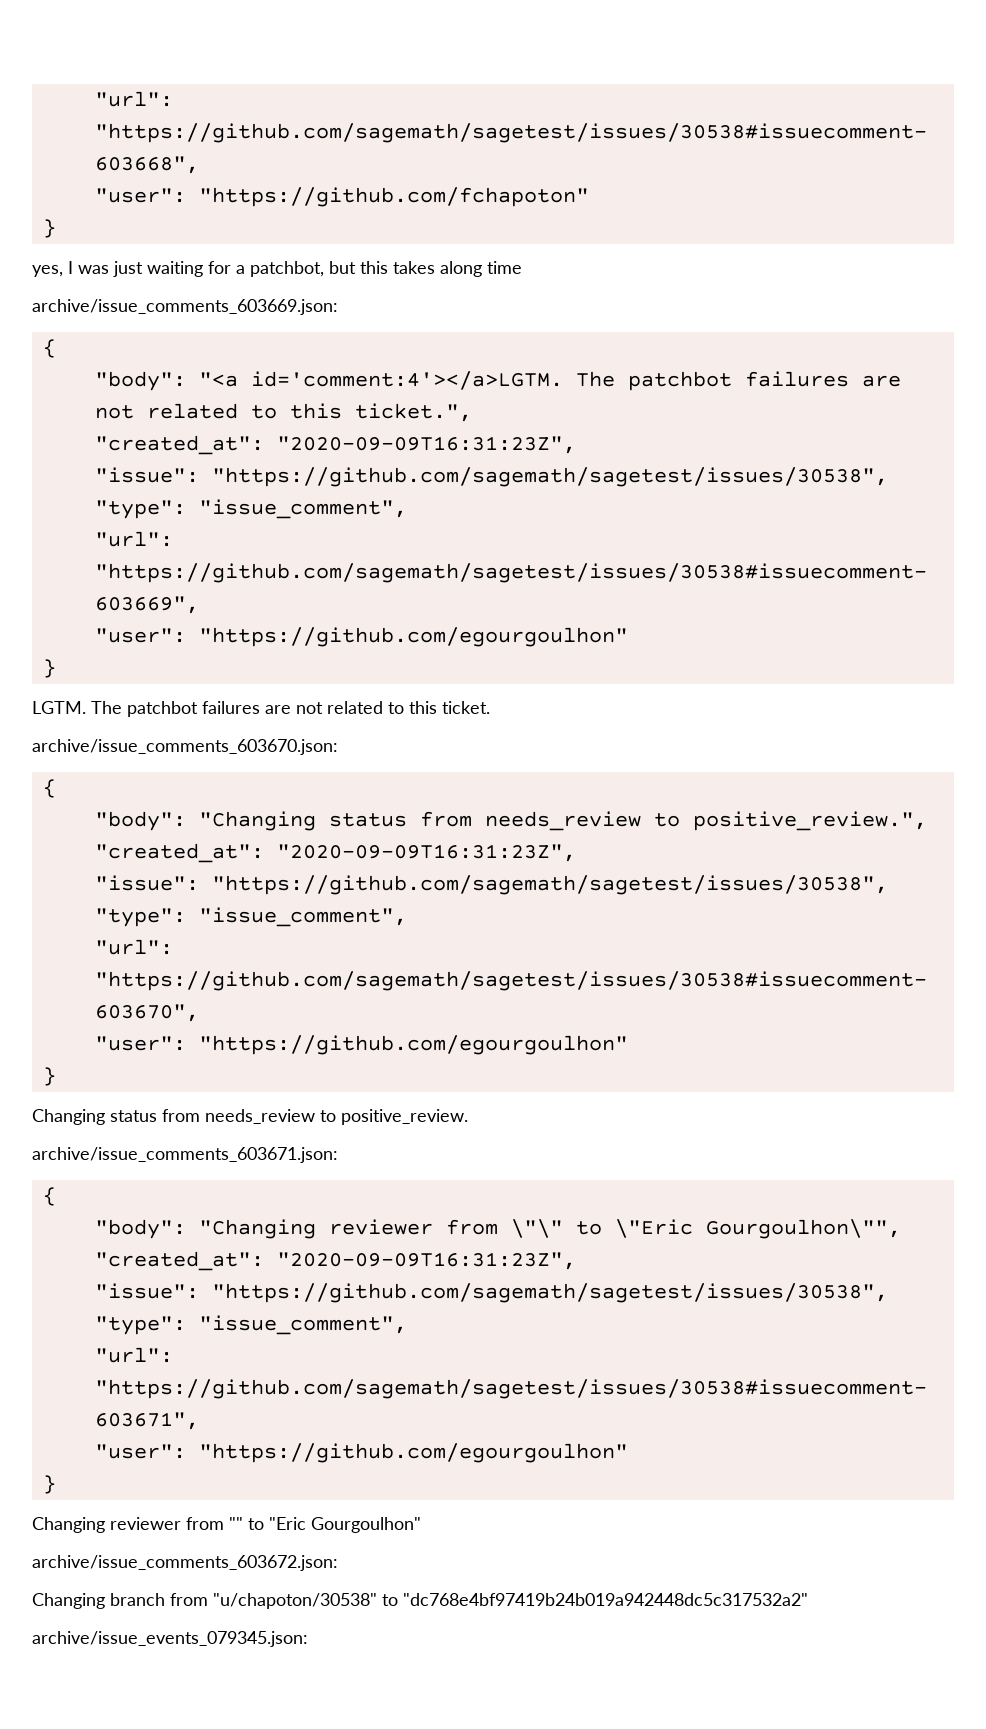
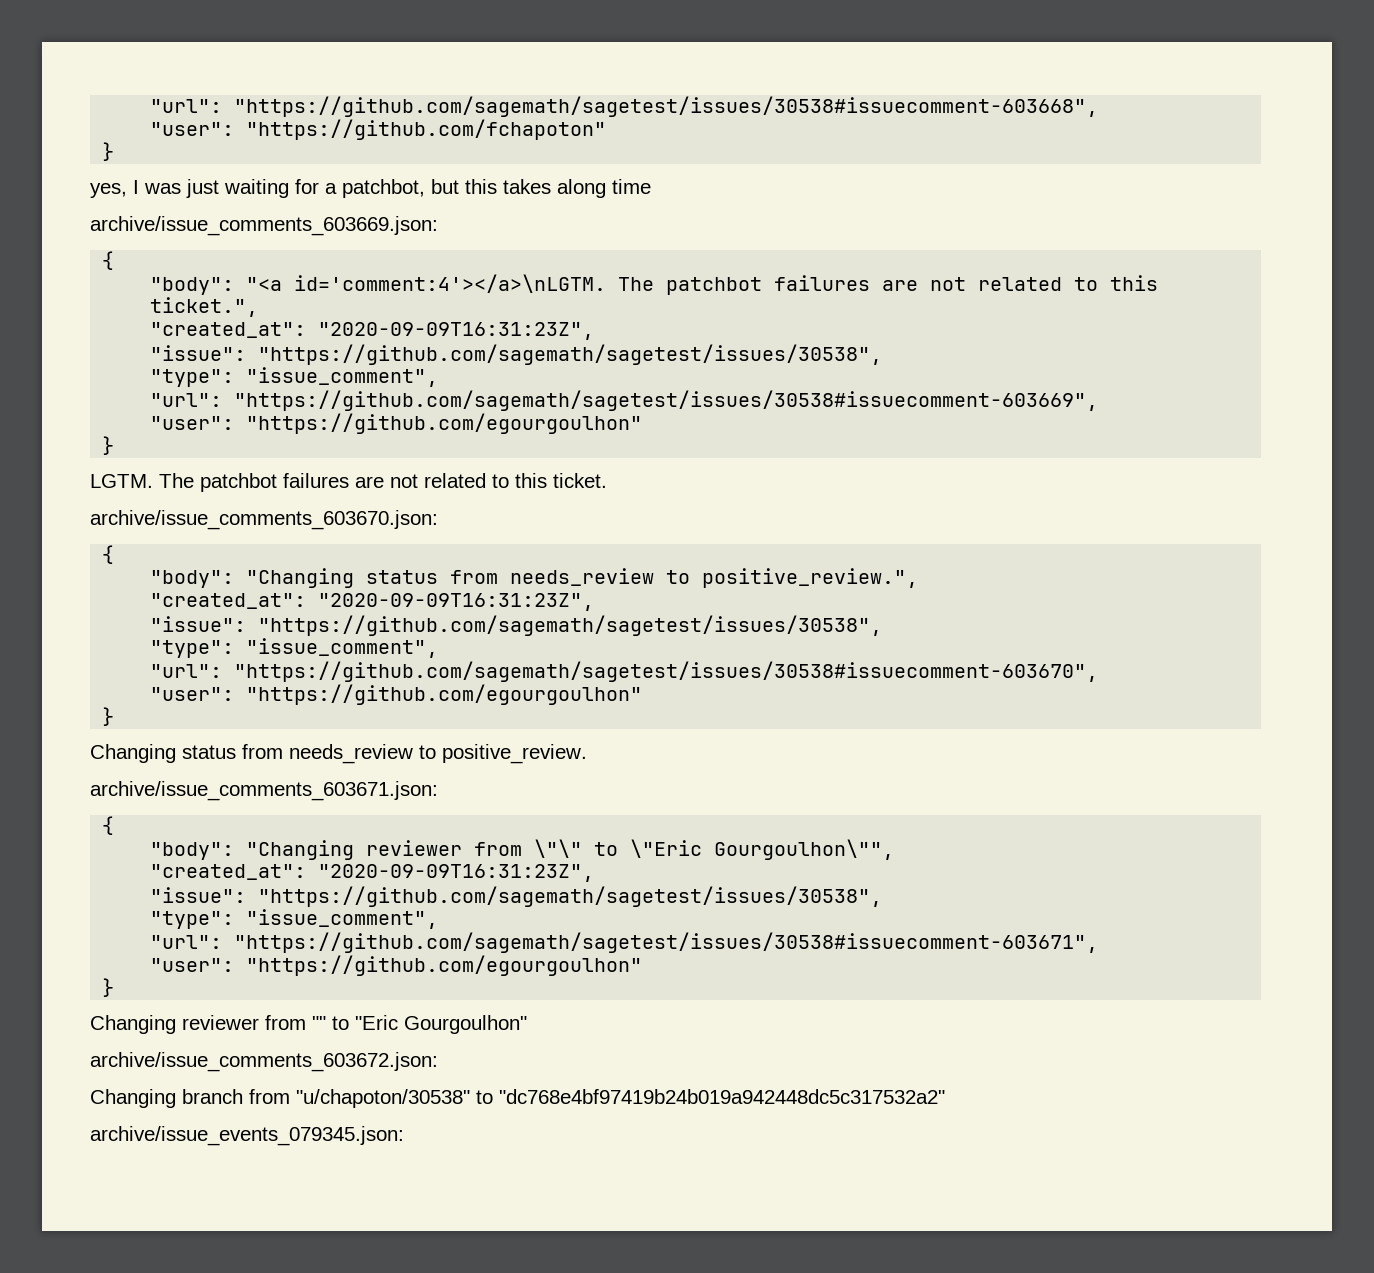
- "body": "<a id='comment:4'></a>LGTM.
+ "body": "<a id='comment:4'></a>\nLGTM.

